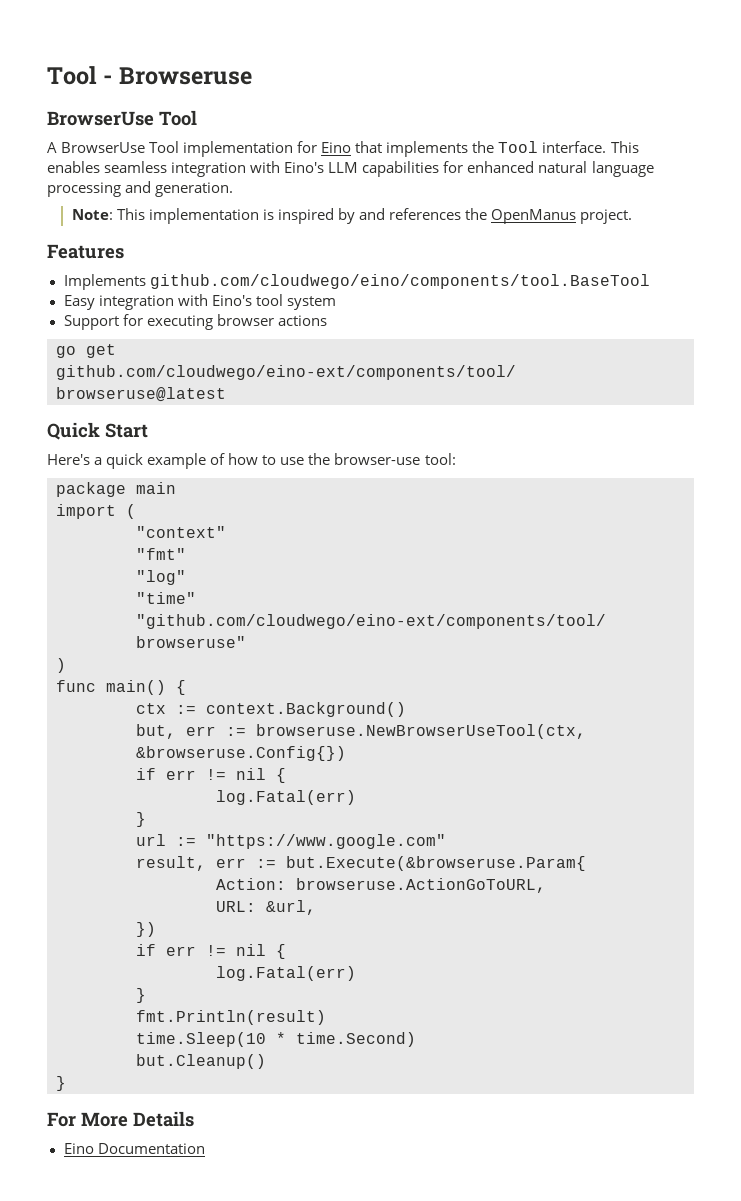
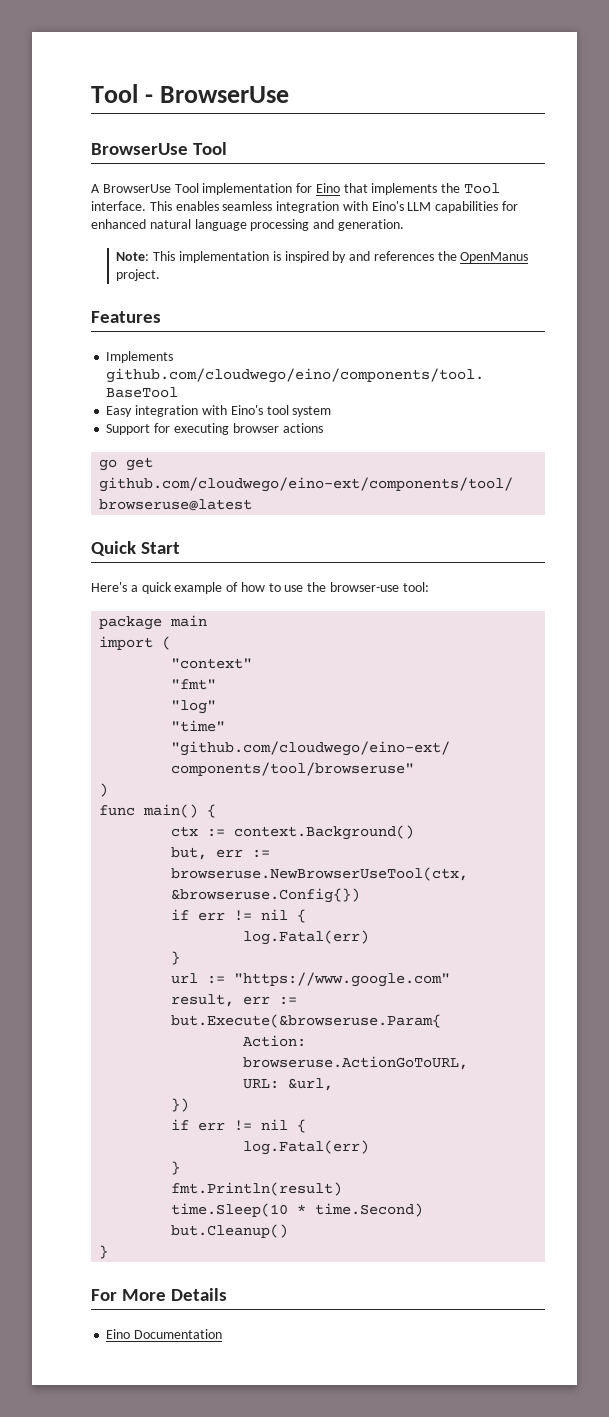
- Tool - Browseruse
+ Tool - BrowserUse

